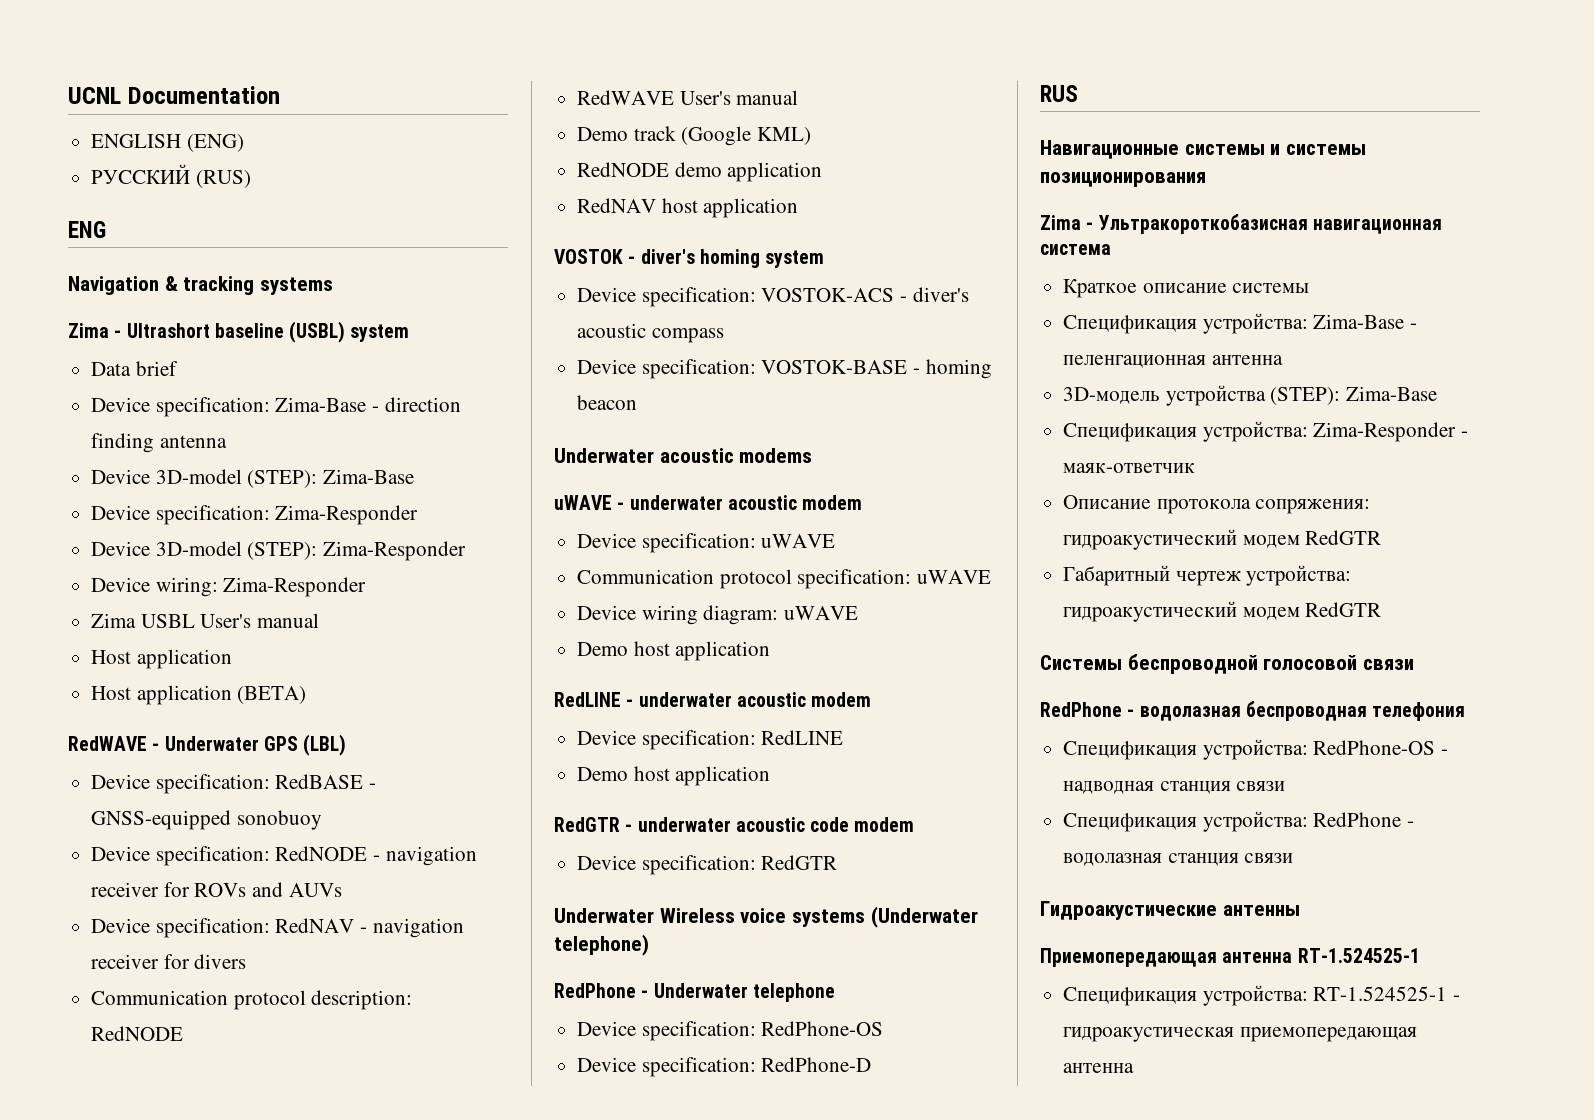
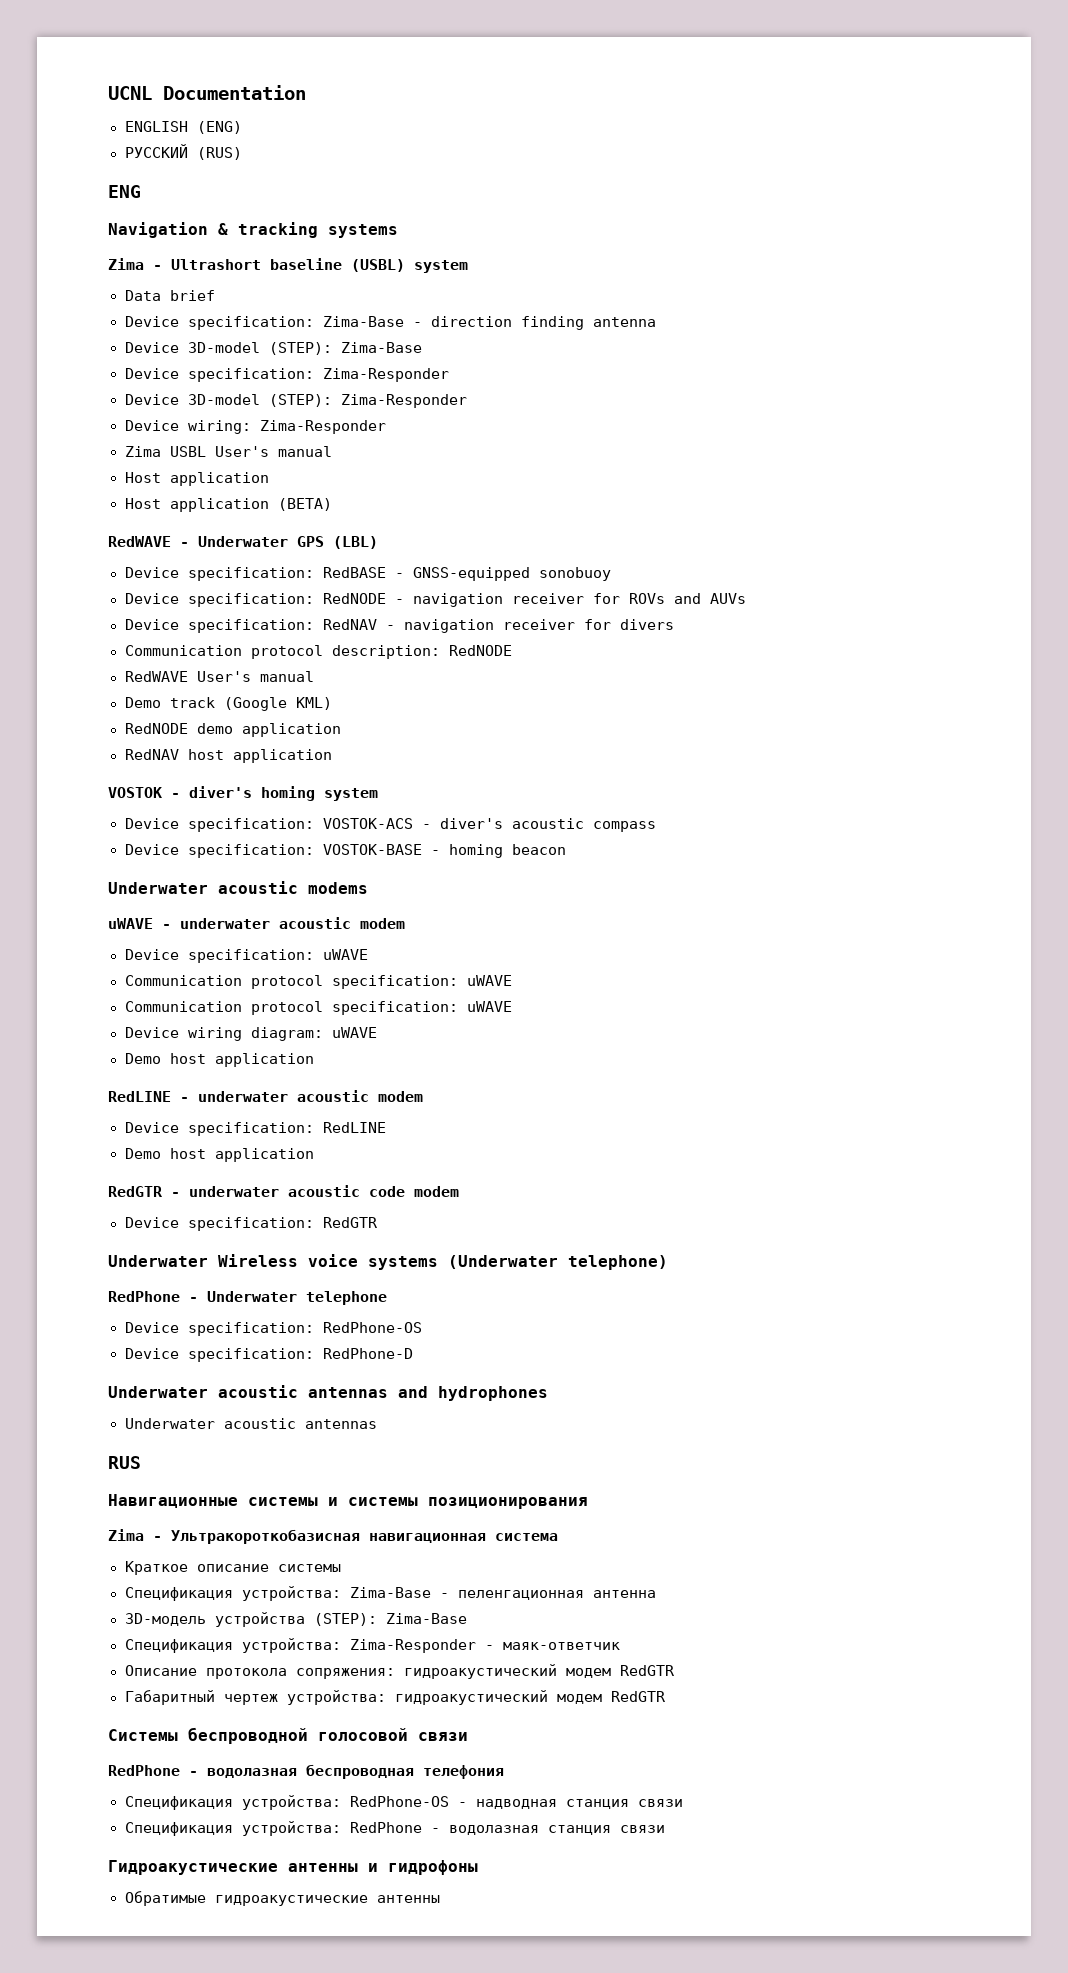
  Device specification: uWAVE
+ Communication protocol specification: uWAVE
+ Underwater acoustic antennas and hydrophones
+ Underwater acoustic antennas
- Гидроакустические антенны
- Приемопередающая антенна RT-1.524525-1
- Спецификация устройства: RT-1.524525-1 - гидроакустическая приемопередающая антенна
+ Гидроакустические антенны и гидрофоны
+ Обратимые гидроакустические антенны

